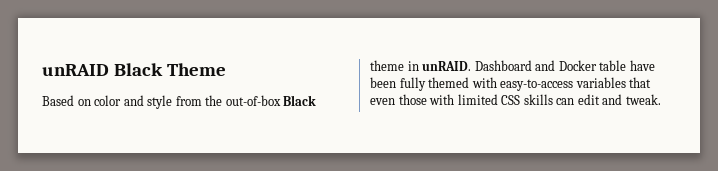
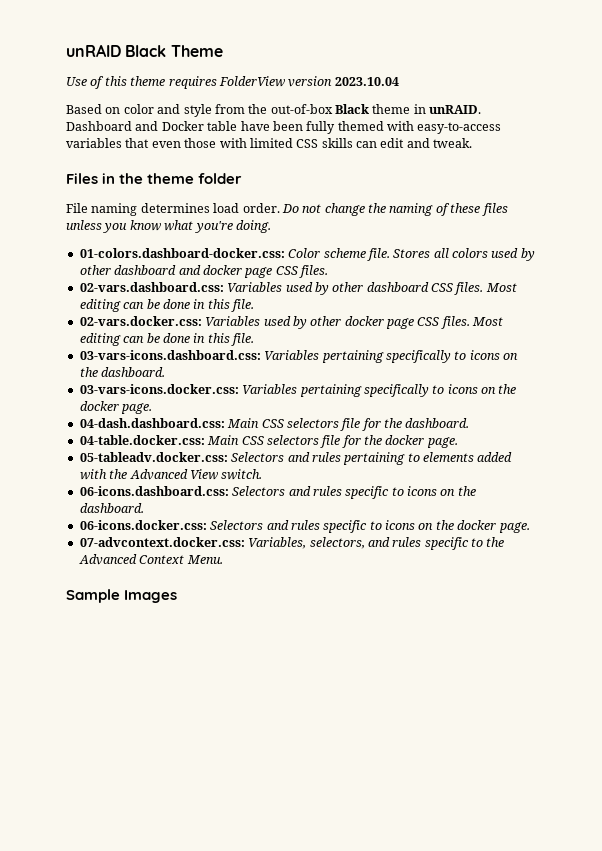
+ Use of this theme requires FolderView version 2023.10.04
+ Files in the theme folder
+ File naming determines load order. Do not change the naming of these files unless you know what you're doing.
+ 01-colors.dashboard-docker.css: Color scheme file. Stores all colors used by other dashboard and docker page CSS files.
+ 02-vars.dashboard.css: Variables used by other dashboard CSS files. Most editing can be done in this file.
+ 02-vars.docker.css: Variables used by other docker page CSS files. Most editing can be done in this file.
+ 03-vars-icons.dashboard.css: Variables pertaining specifically to icons on the dashboard.
+ 03-vars-icons.docker.css: Variables pertaining specifically to icons on the docker page.
+ 04-dash.dashboard.css: Main CSS selectors file for the dashboard.
+ 04-table.docker.css: Main CSS selectors file for the docker page.
+ 05-tableadv.docker.css: Selectors and rules pertaining to elements added with the Advanced View switch.
+ 06-icons.dashboard.css: Selectors and rules specific to icons on the dashboard.
+ 06-icons.docker.css: Selectors and rules specific to icons on the docker page.
+ 07-advcontext.docker.css: Variables, selectors, and rules specific to the Advanced Context Menu.
+ Sample Images

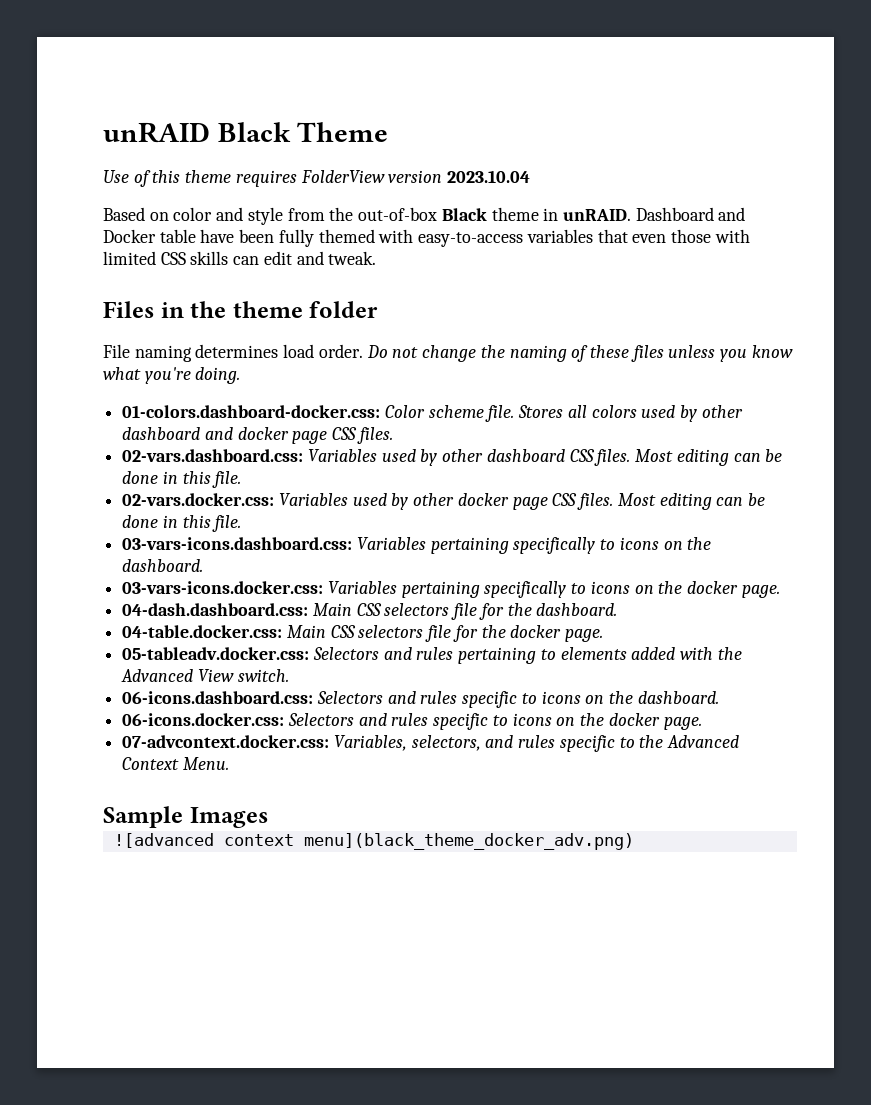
+ ![advanced context menu](black_theme_docker_adv.png)

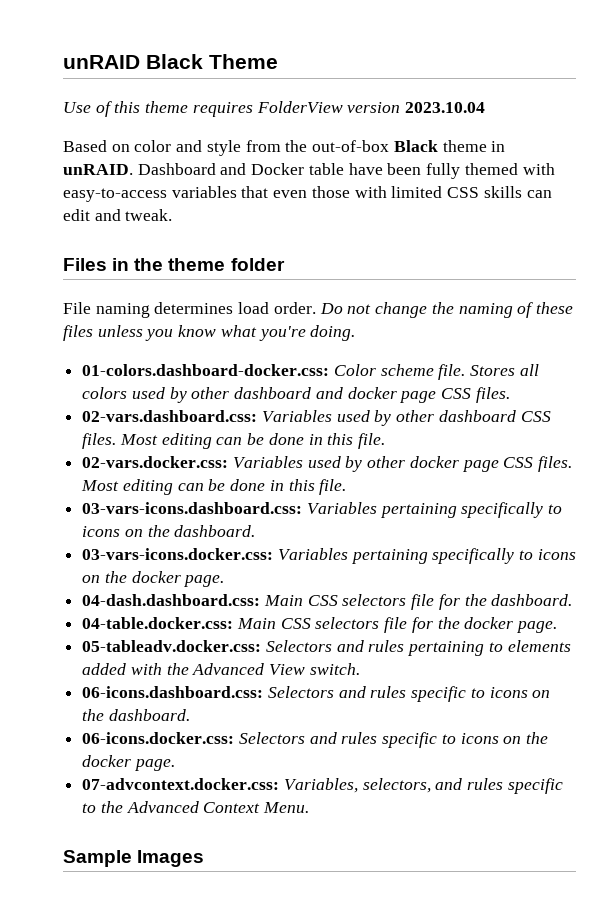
- ![advanced context menu](black_theme_docker_adv.png)

